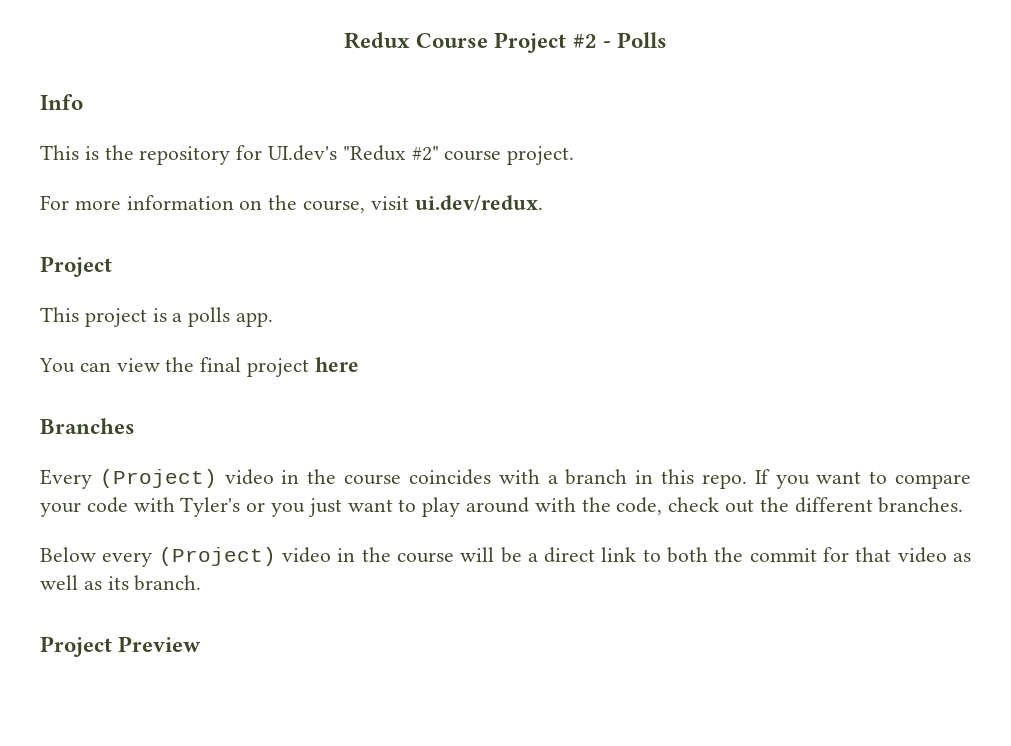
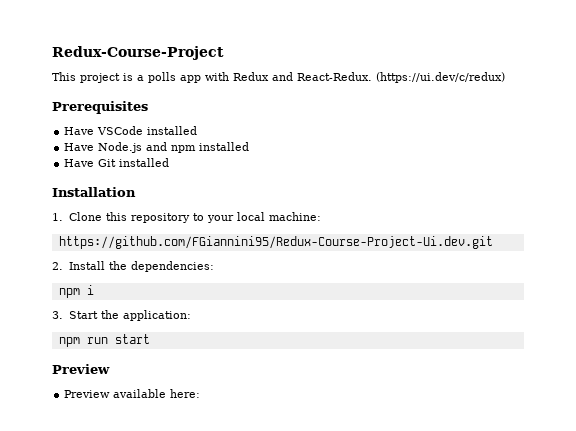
- Redux Course Project #2 - Polls
- Info
- This is the repository for UI.dev's "Redux #2" course project.
- For more information on the course, visit ui.dev/redux.
- Project
+ Redux-Course-Project
- This project is a polls app.
- You can view the final project here
- Branches
- Every (Project) video in the course coincides with a branch in this repo. If you want to compare your code with Tyler's or you just want to play around with the code, check out the different branches.
- Below every (Project) video in the course will be a direct link to both the commit for that video as well as its branch.
- Project Preview
+ This project is a polls app with Redux and React-Redux. (https://ui.dev/c/redux)
+ Prerequisites
+ Have VSCode installed
+ Have Node.js and npm installed
+ Have Git installed
+ Installation
+ 1. Clone this repository to your local machine:
+ https://github.com/FGiannini95/Redux-Course-Project-Ui.dev.git
+ 2. Install the dependencies:
+ npm i
+ 3. Start the application:
+ npm run start
+ Preview
+ Preview available here:

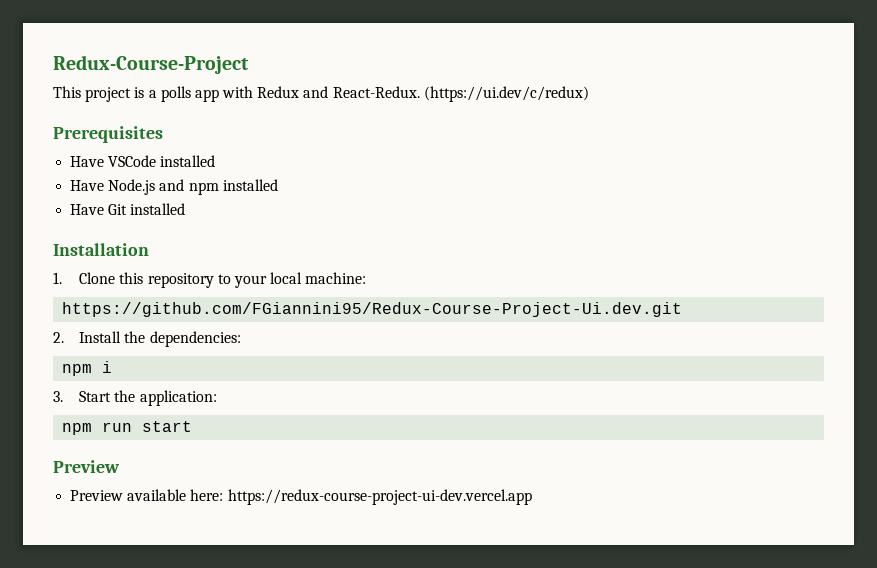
- Preview available here:
+ Preview available here: https://redux-course-project-ui-dev.vercel.app

